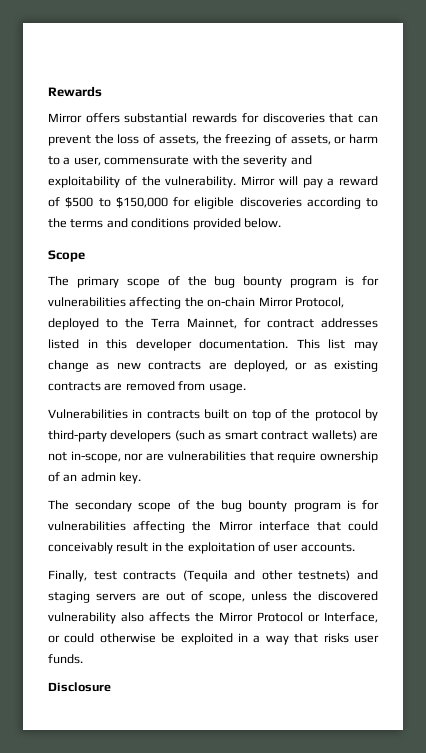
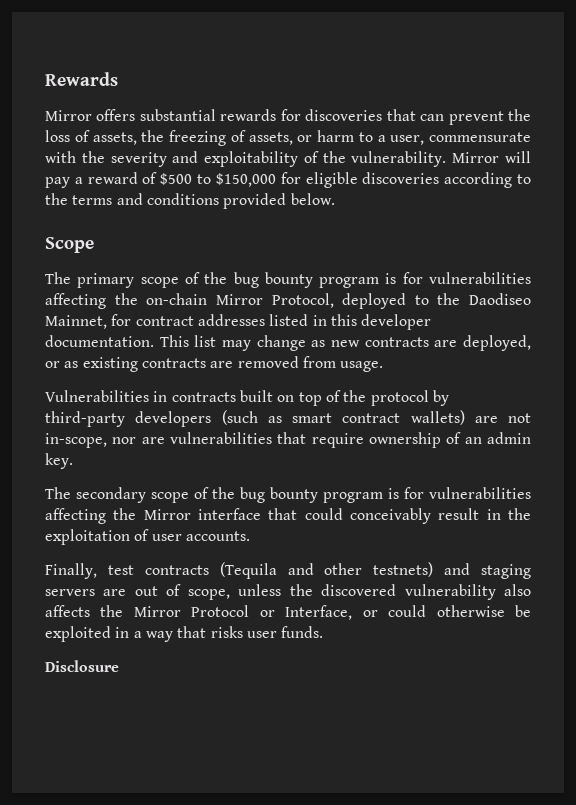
- The primary scope of the bug bounty program is for vulnerabilities affecting the on-chain Mirror Protocol, deployed to the Terra Mainnet, for contract addresses listed in this developer documentation.
+ The primary scope of the bug bounty program is for vulnerabilities affecting the on-chain Mirror Protocol, deployed to the Daodiseo Mainnet, for contract addresses listed in this developer documentation.

